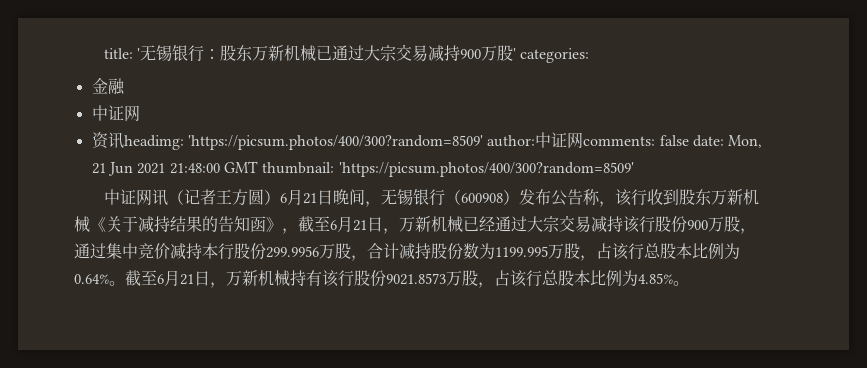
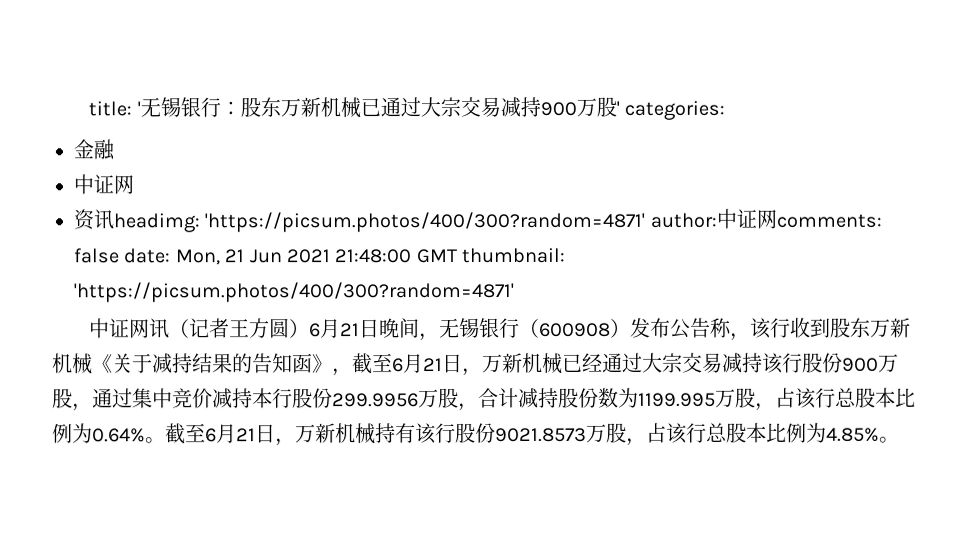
- 资讯headimg: 'https://picsum.photos/400/300?random=8509' author:中证网comments: false date: Mon, 21 Jun 2021 21:48:00 GMT thumbnail: 'https://picsum.photos/400/300?random=8509'
+ 资讯headimg: 'https://picsum.photos/400/300?random=4871' author:中证网comments: false date: Mon, 21 Jun 2021 21:48:00 GMT thumbnail: 'https://picsum.photos/400/300?random=4871'

